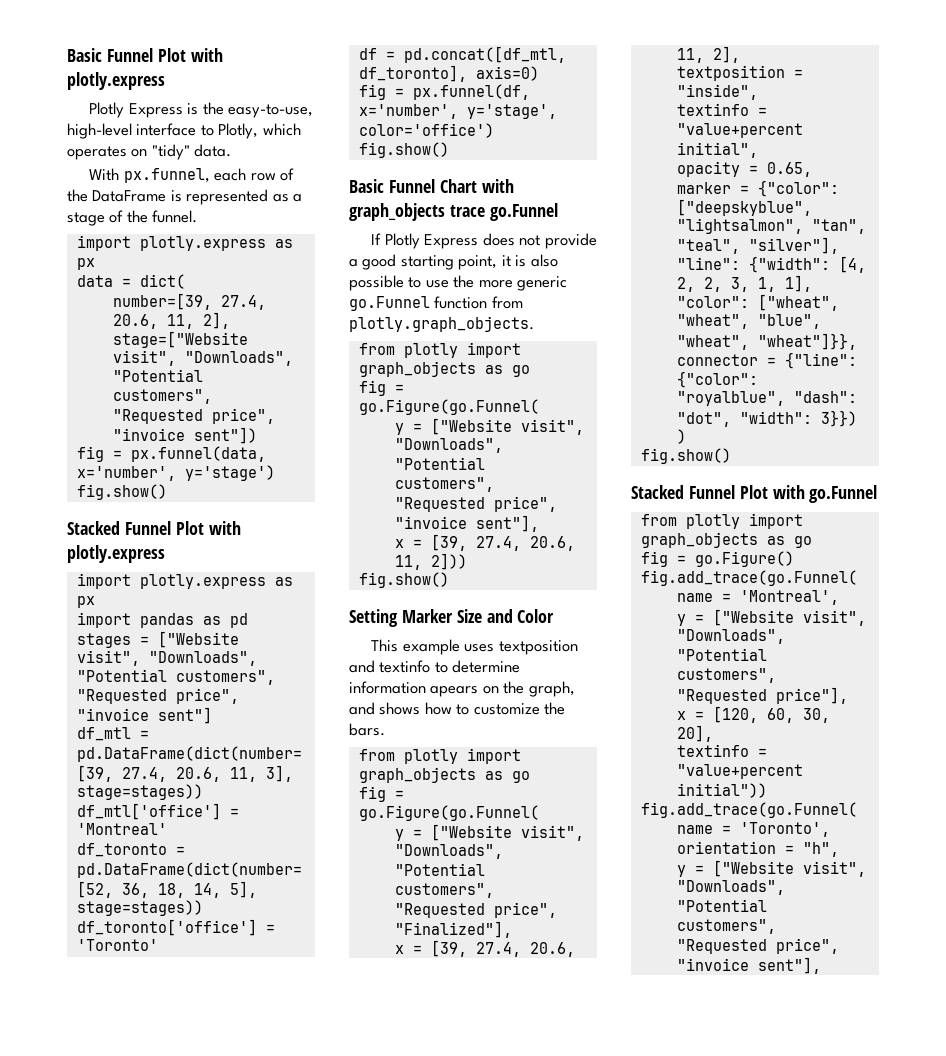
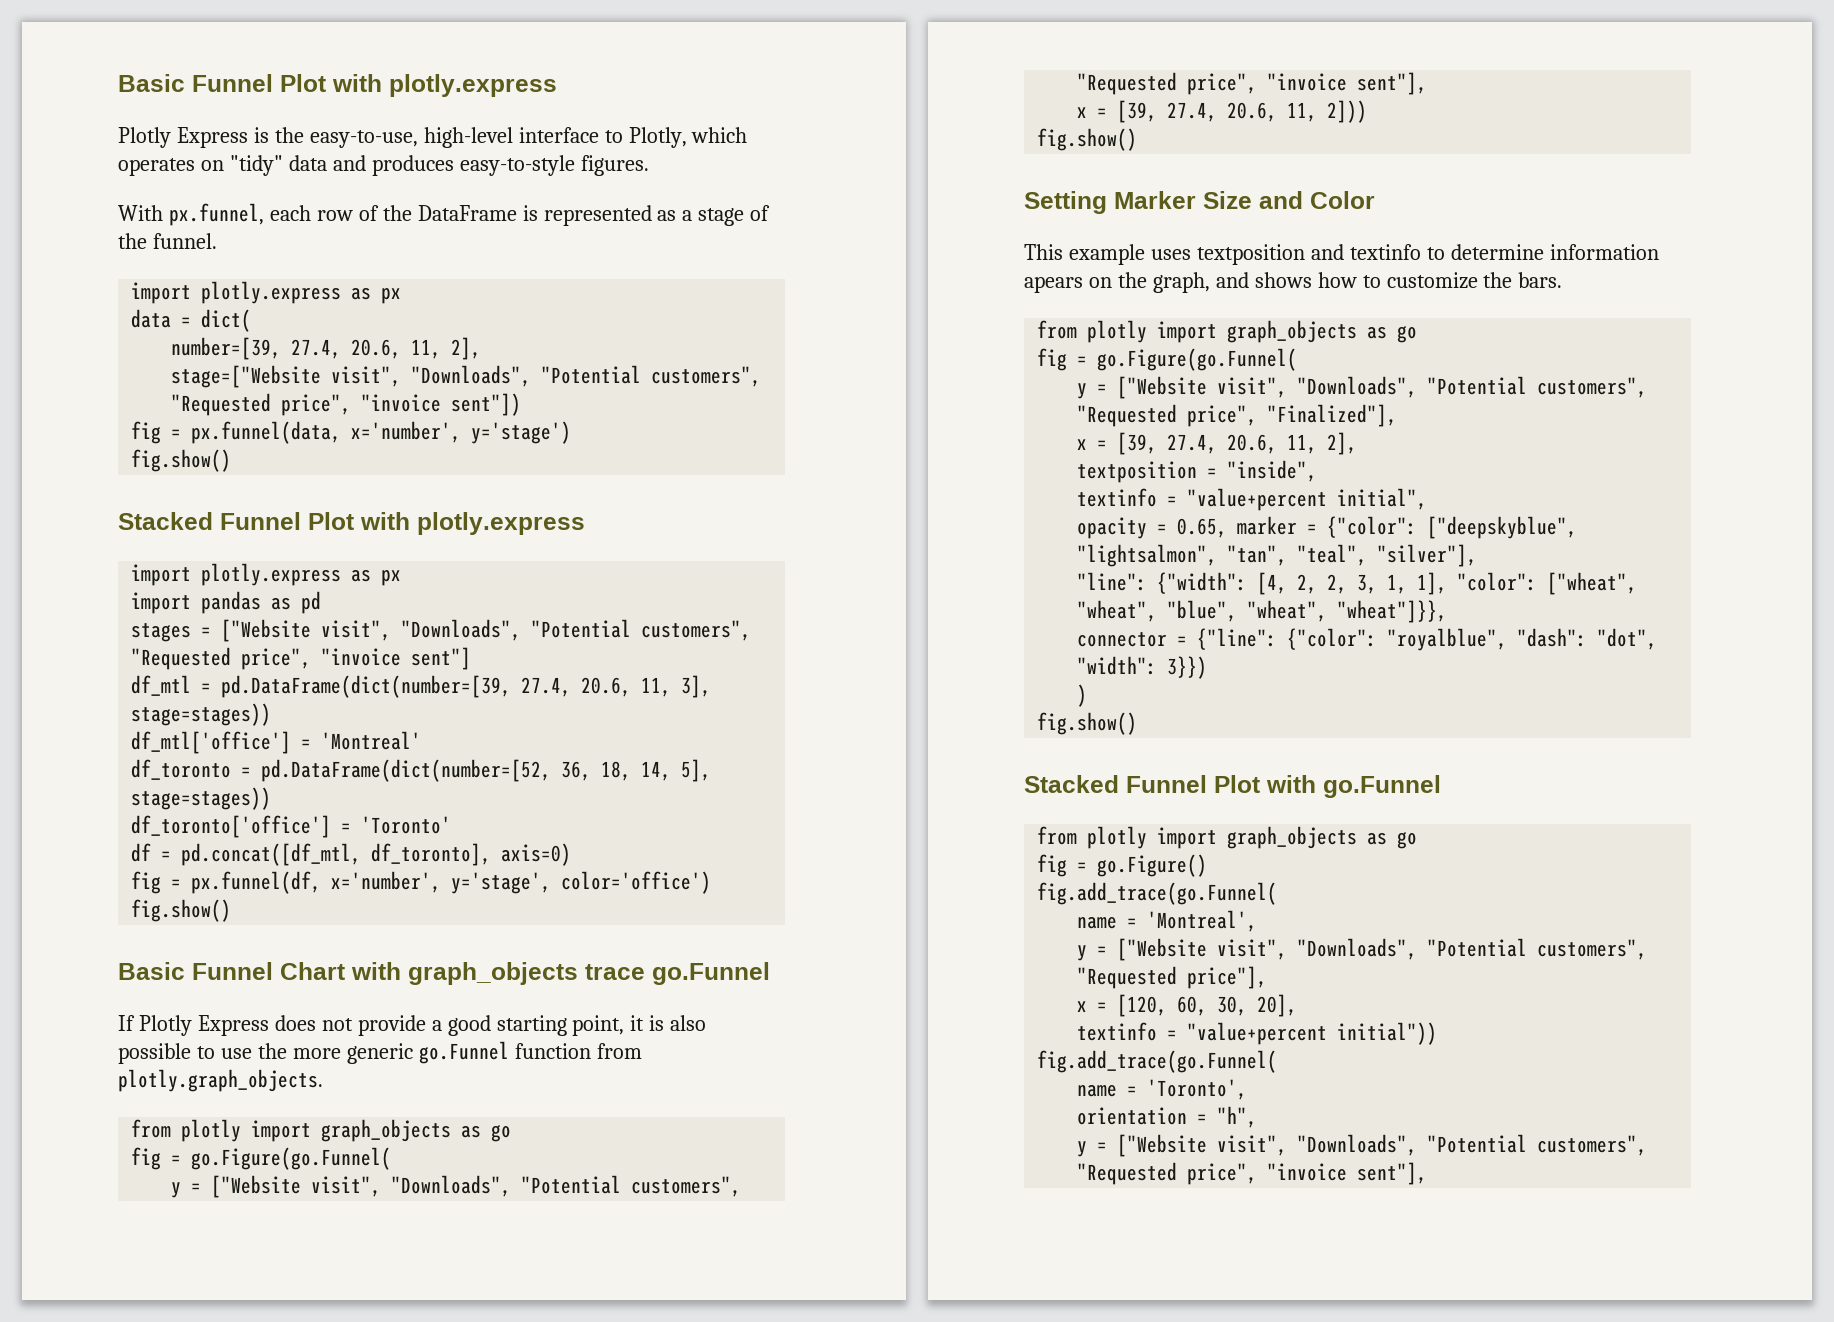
- Plotly Express is the easy-to-use, high-level interface to Plotly, which operates on "tidy" data.
+ Plotly Express is the easy-to-use, high-level interface to Plotly, which operates on "tidy" data and produces easy-to-style figures.

